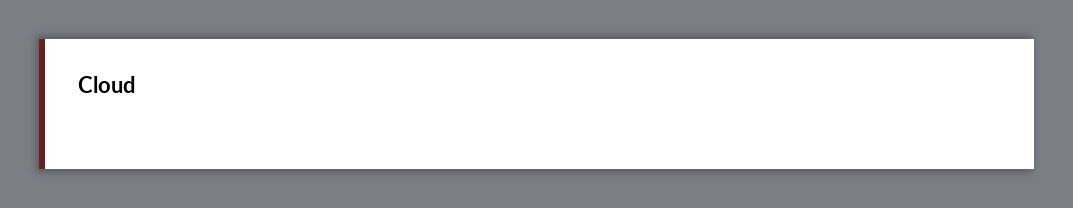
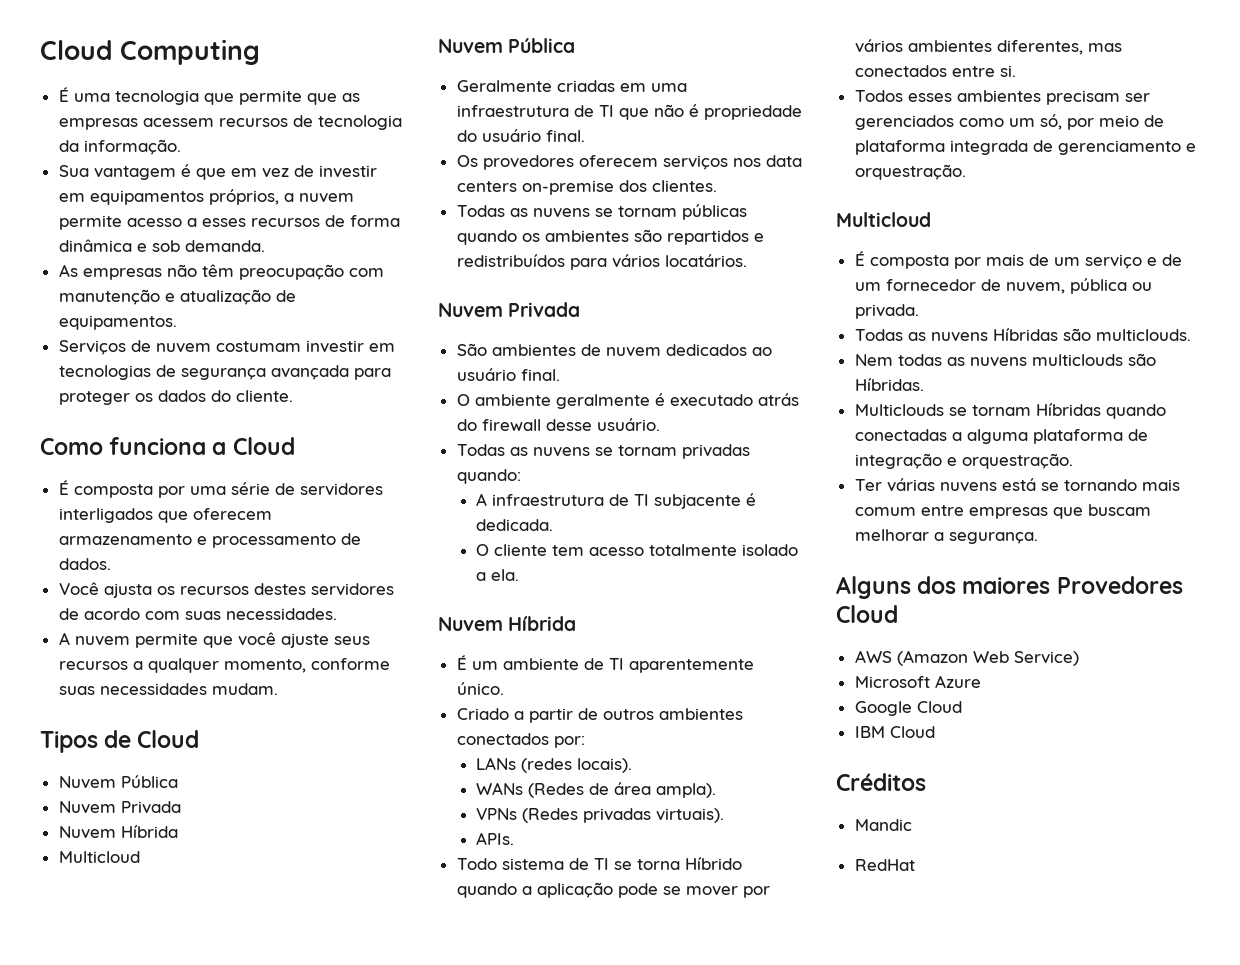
- Cloud
+ Cloud Computing
+ É uma tecnologia que permite que as empresas acessem recursos de tecnologia da informação.
+ Sua vantagem é que em vez de investir em equipamentos próprios, a nuvem permite acesso a esses recursos de forma dinâmica e sob demanda.
+ As empresas não têm preocupação com manutenção e atualização de equipamentos.
+ Serviços de nuvem costumam investir em tecnologias de segurança avançada para proteger os dados do cliente.
+ Como funciona a Cloud
+ É composta por uma série de servidores interligados que oferecem armazenamento e processamento de dados.
+ Você ajusta os recursos destes servidores de acordo com suas necessidades.
+ A nuvem permite que você ajuste seus recursos a qualquer momento, conforme suas necessidades mudam.
+ Tipos de Cloud
+ Nuvem Pública
+ Nuvem Privada
+ Nuvem Híbrida
+ Multicloud
+ Nuvem Pública
+ Geralmente criadas em uma infraestrutura de TI que não é propriedade do usuário final.
+ Os provedores oferecem serviços nos data centers on-premise dos clientes.
+ Todas as nuvens se tornam públicas quando os ambientes são repartidos e redistribuídos para vários locatários.
+ Nuvem Privada
+ São ambientes de nuvem dedicados ao usuário final.
+ O ambiente geralmente é executado atrás do firewall desse usuário.
+ Todas as nuvens se tornam privadas quando:
+ A infraestrutura de TI subjacente é dedicada.
+ O cliente tem acesso totalmente isolado a ela.
+ Nuvem Híbrida
+ É um ambiente de TI aparentemente único.
+ Criado a partir de outros ambientes conectados por:
+ LANs (redes locais).
+ WANs (Redes de área ampla).
+ VPNs (Redes privadas virtuais).
+ APIs.
+ Todo sistema de TI se torna Híbrido quando a aplicação pode se mover por vários ambientes diferentes, mas conectados entre si.
+ Todos esses ambientes precisam ser gerenciados como um só, por meio de plataforma integrada de gerenciamento e orquestração.
+ Multicloud
+ É composta por mais de um serviço e de um fornecedor de nuvem, pública ou privada.
+ Todas as nuvens Híbridas são multiclouds.
+ Nem todas as nuvens multiclouds são Híbridas.
+ Multiclouds se tornam Híbridas quando conectadas a alguma plataforma de integração e orquestração.
+ Ter várias nuvens está se tornando mais comum entre empresas que buscam melhorar a segurança.
+ Alguns dos maiores Provedores Cloud
+ AWS (Amazon Web Service)
+ Microsoft Azure
+ Google Cloud
+ IBM Cloud
+ Créditos
+ Mandic
+ RedHat

